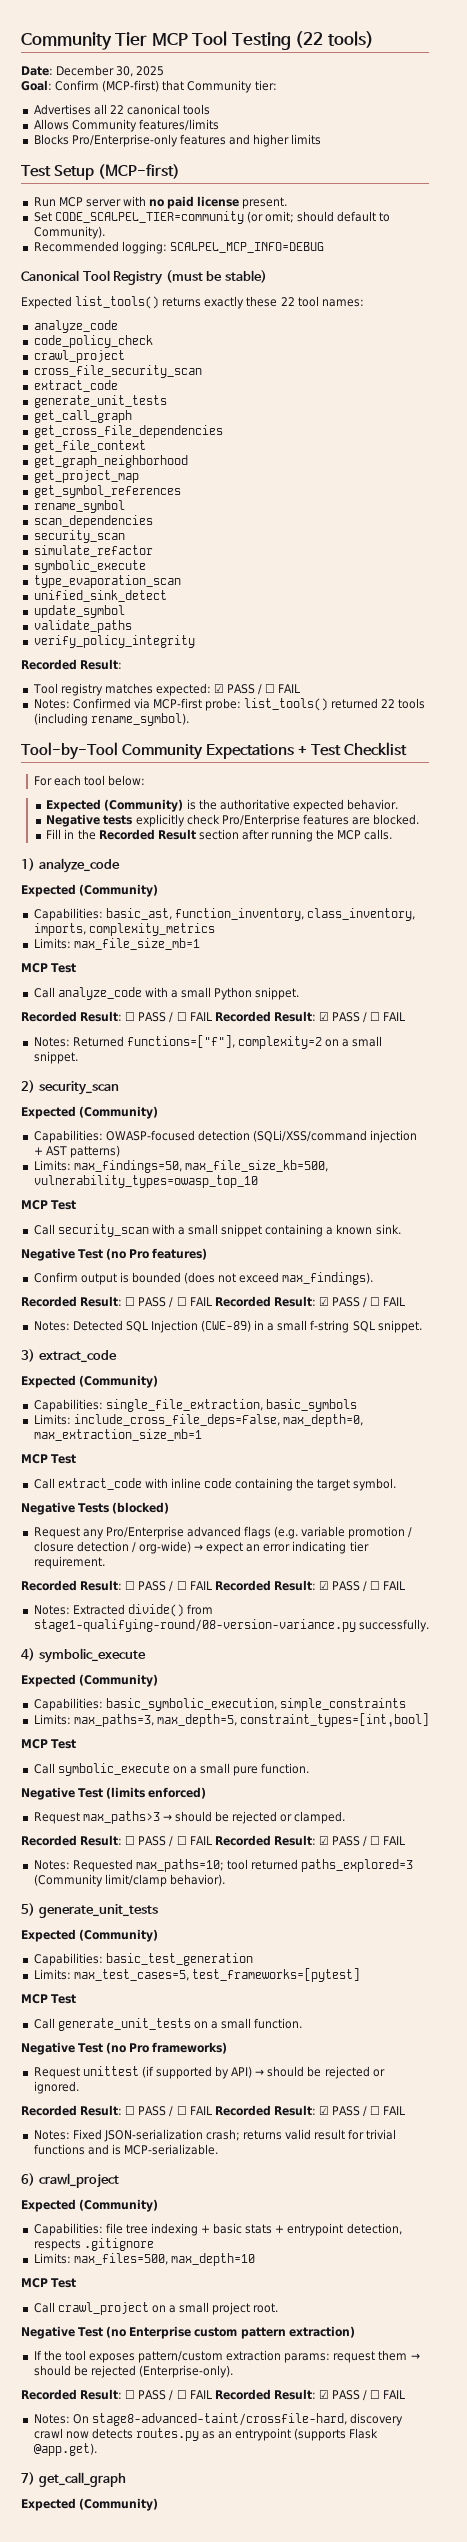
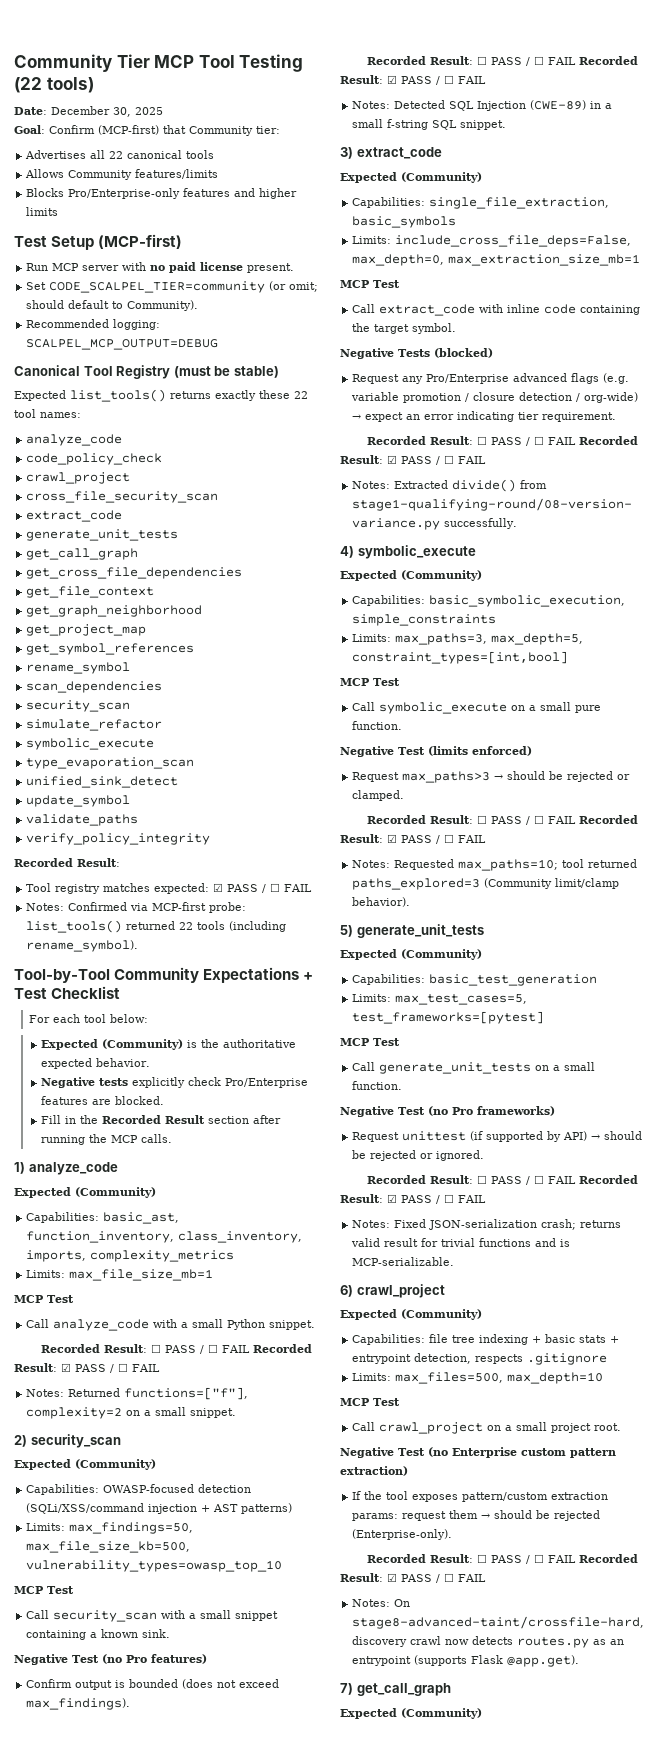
- Recommended logging: SCALPEL_MCP_INFO=DEBUG
+ Recommended logging: SCALPEL_MCP_OUTPUT=DEBUG

